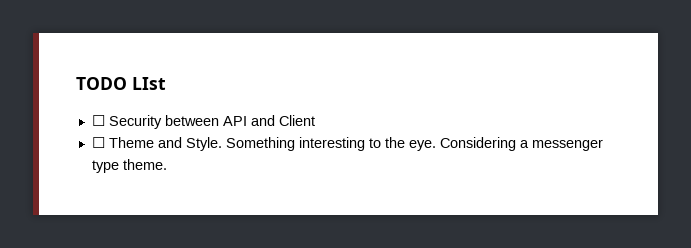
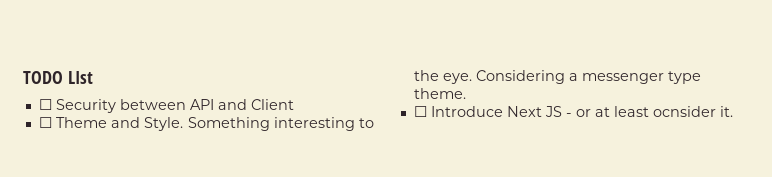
+ ☐ Introduce Next JS - or at least ocnsider it.

